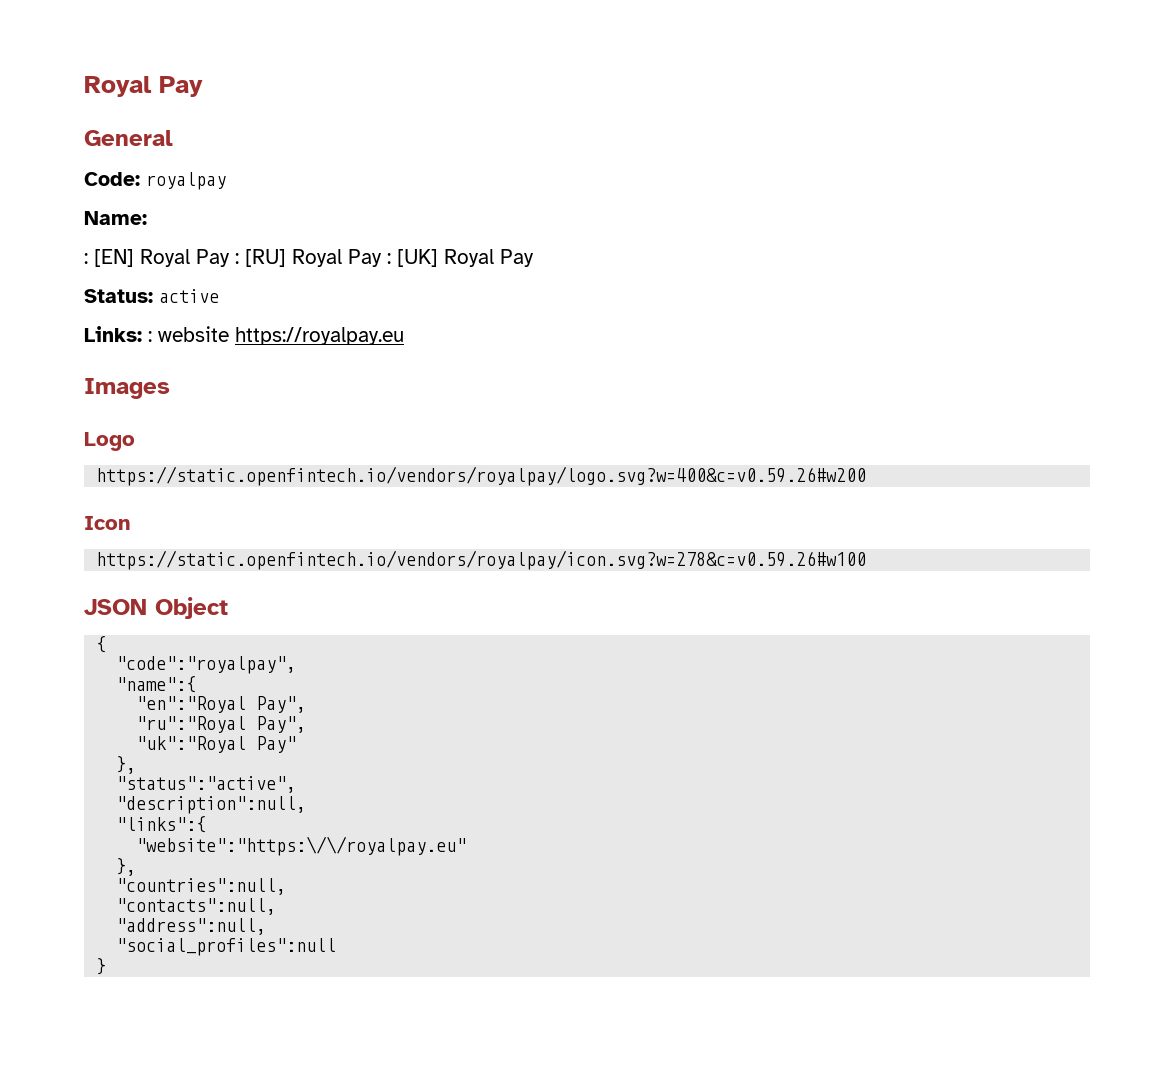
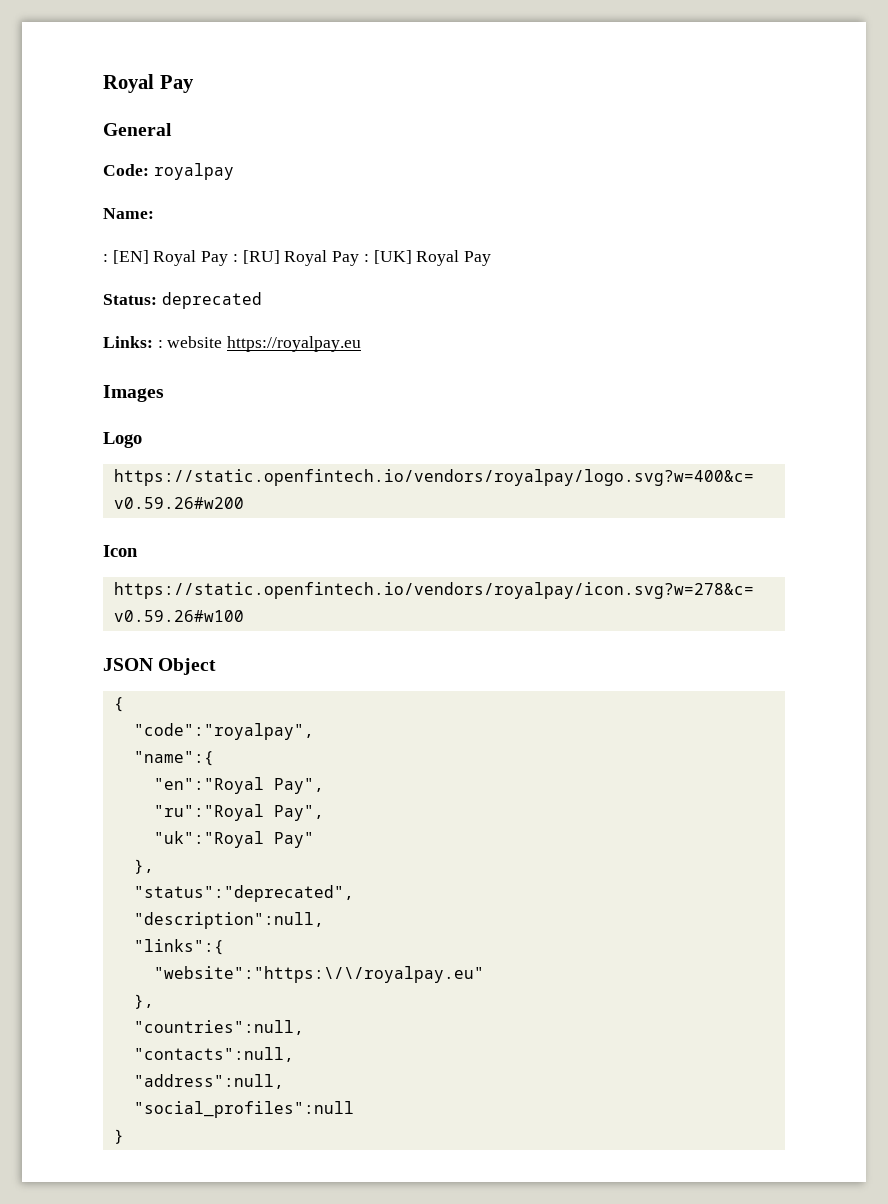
- Status: active
+ Status: deprecated
- "status":"active",
+ "status":"deprecated",

